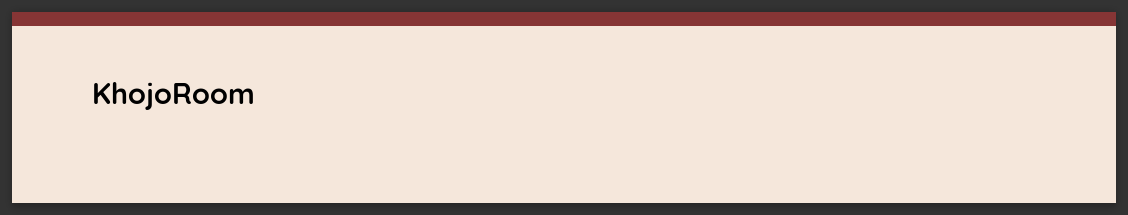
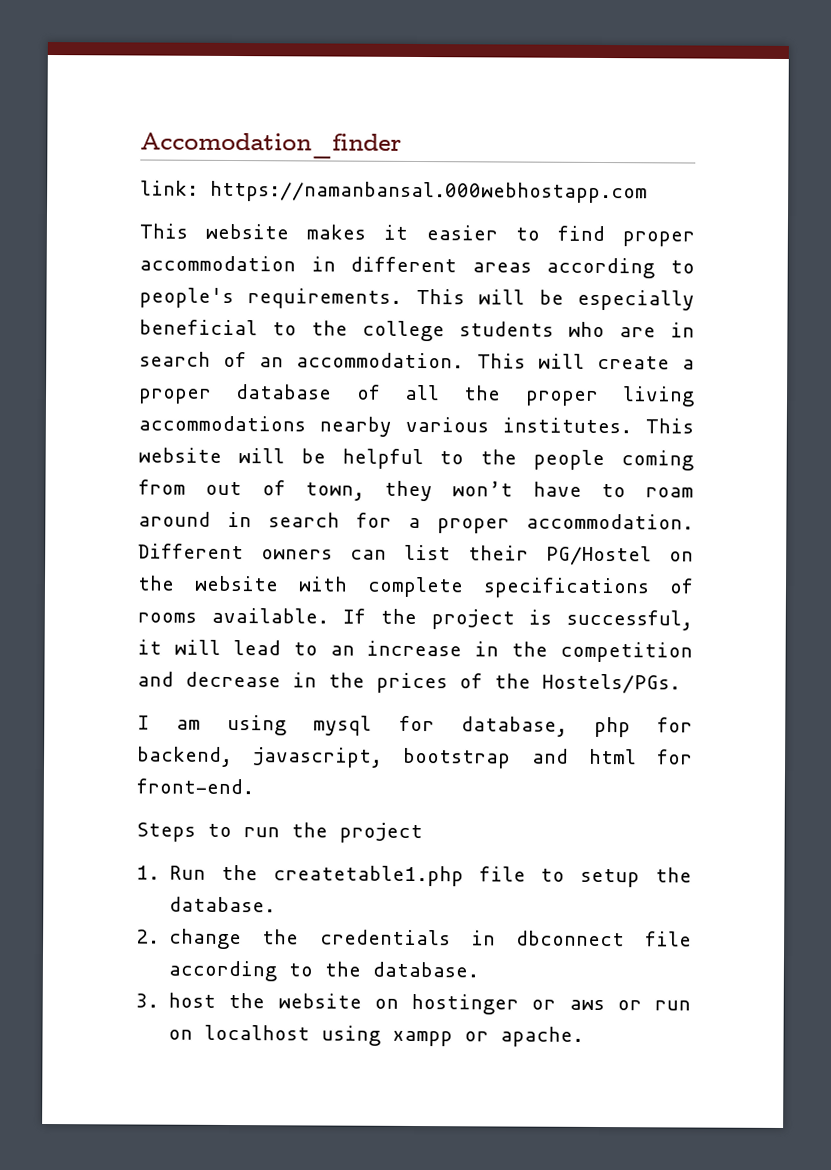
- KhojoRoom
+ Accomodation_finder
+ link: https://namanbansal.000webhostapp.com
+ This website makes it easier to find proper accommodation in different areas according to people's requirements. This will be especially beneficial to the college students who are in search of an accommodation. This will create a proper database of all the proper living accommodations nearby various institutes. This website will be helpful to the people coming from out of town, they won’t have to roam around in search for a proper accommodation. Different owners can list their PG/Hostel on the website with complete specifications of rooms available. If the project is successful, it will lead to an increase in the competition and decrease in the prices of the Hostels/PGs.
+ I am using mysql for database, php for backend, javascript, bootstrap and html for front-end.
+ Steps to run the project
+ 1. Run the createtable1.php file to setup the database.
+ 2. change the credentials in dbconnect file according to the database.
+ 3. host the website on hostinger or aws or run on localhost using xampp or apache.

